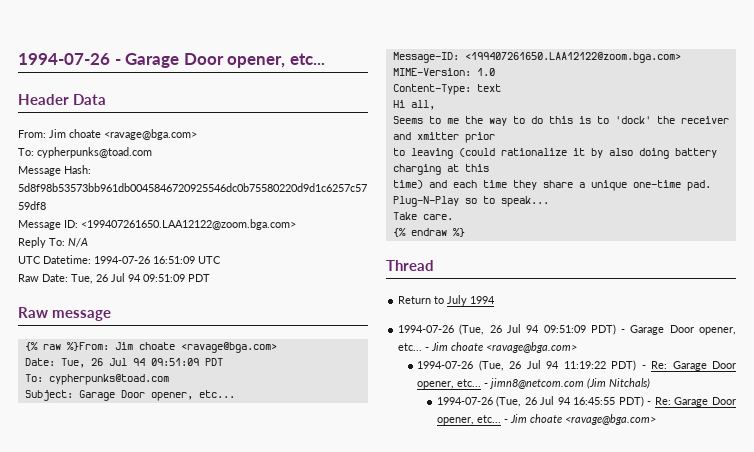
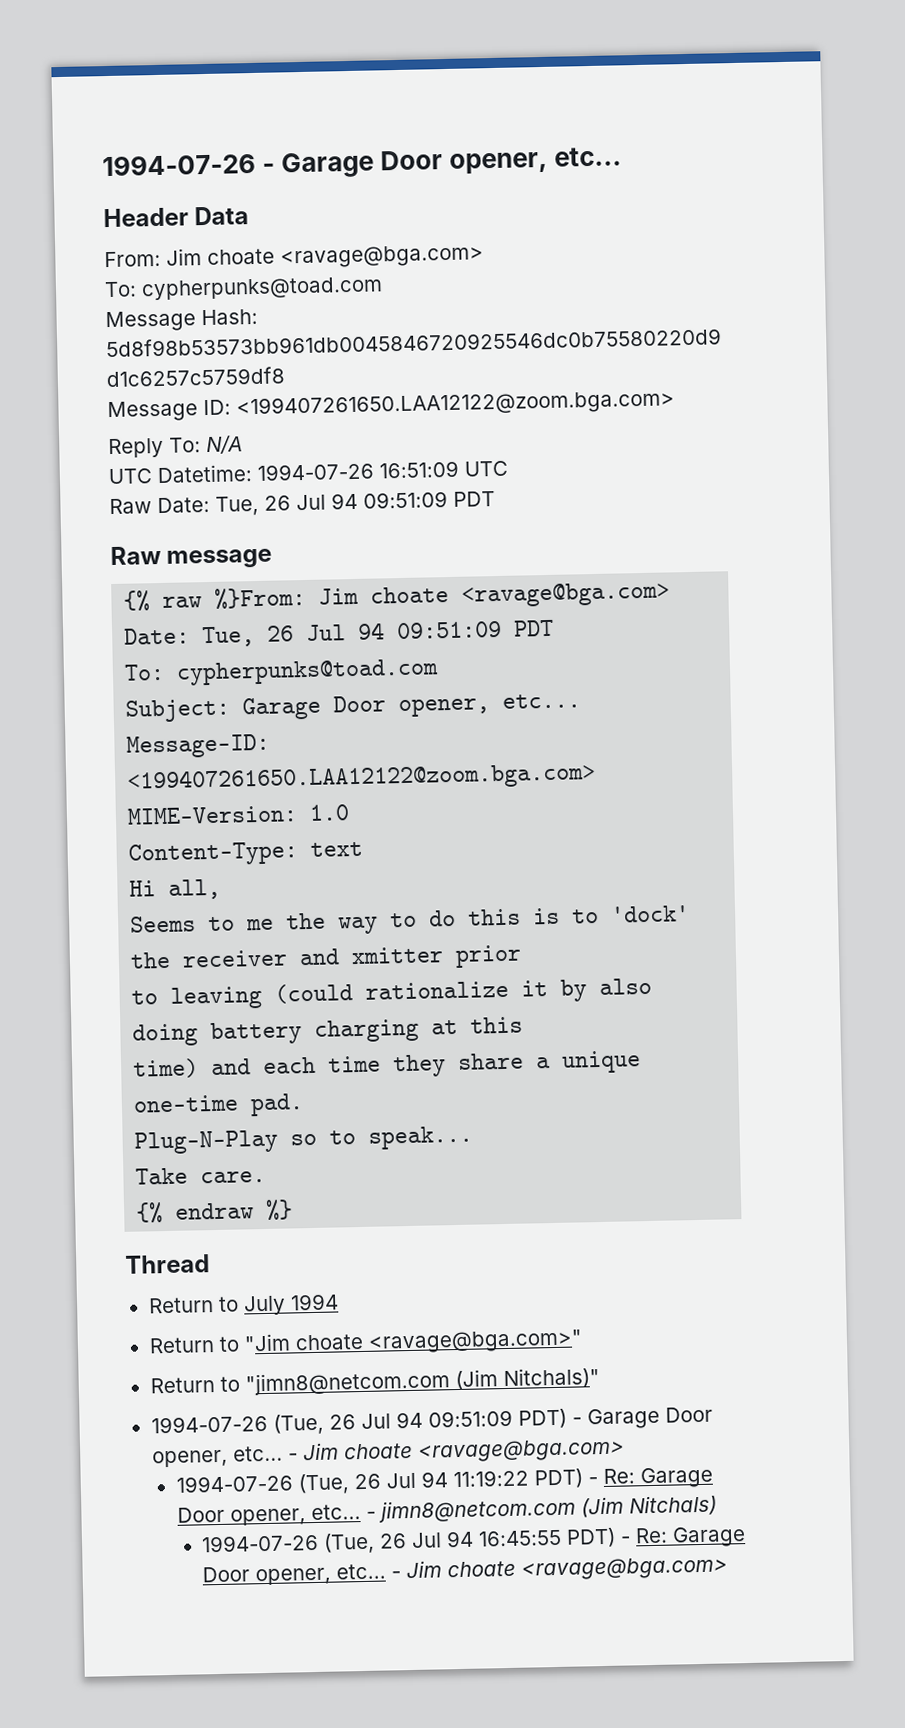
+ Return to "Jim choate <ravage@bga.com>"
+ Return to "jimn8@netcom.com (Jim Nitchals)"

